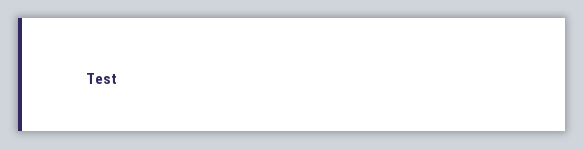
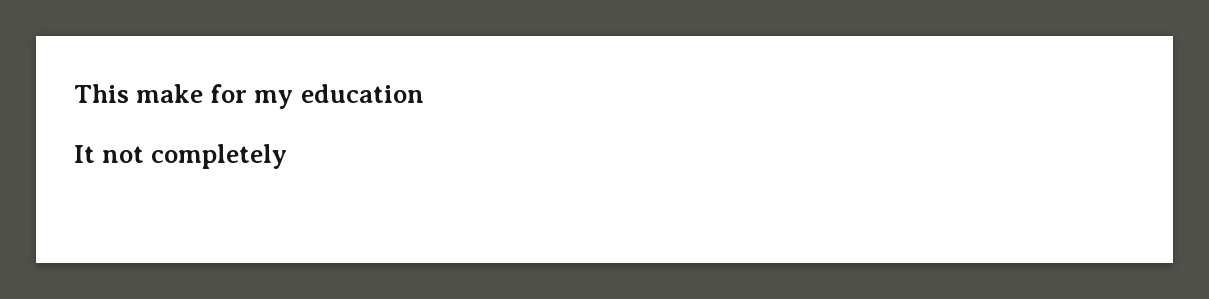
- Test
+ This make for my education
+ It not completely

